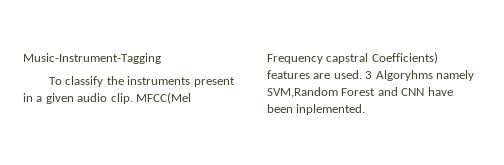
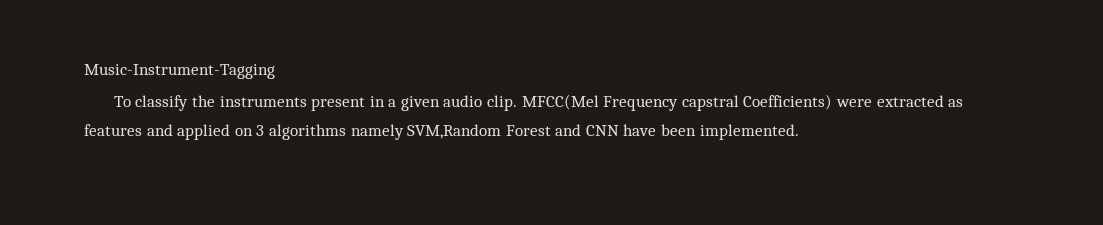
- MFCC(Mel Frequency capstral Coefficients) features are used. 3 Algoryhms namely SVM,Random Forest and CNN have been inplemented.
+ MFCC(Mel Frequency capstral Coefficients) were extracted as features and applied on 3 algorithms namely SVM,Random Forest and CNN have been implemented.

